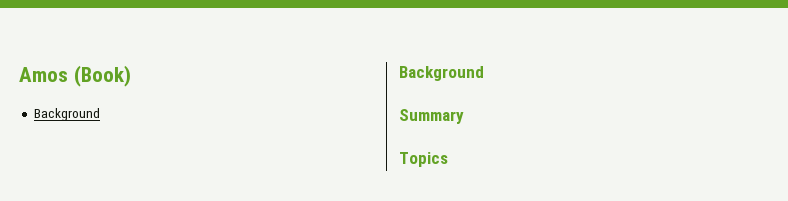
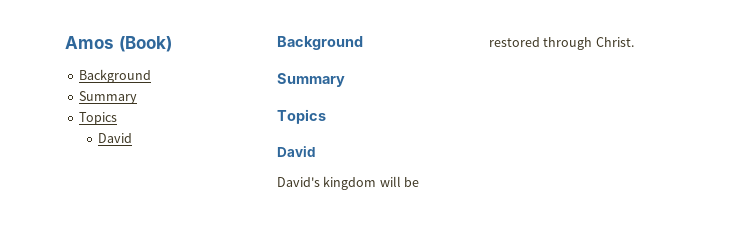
  Amos (Book)
- Background
  Background
  Summary
  Topics
+ David
+ Background
+ Summary
+ Topics
+ David
+ David's kingdom will be restored through Christ.

